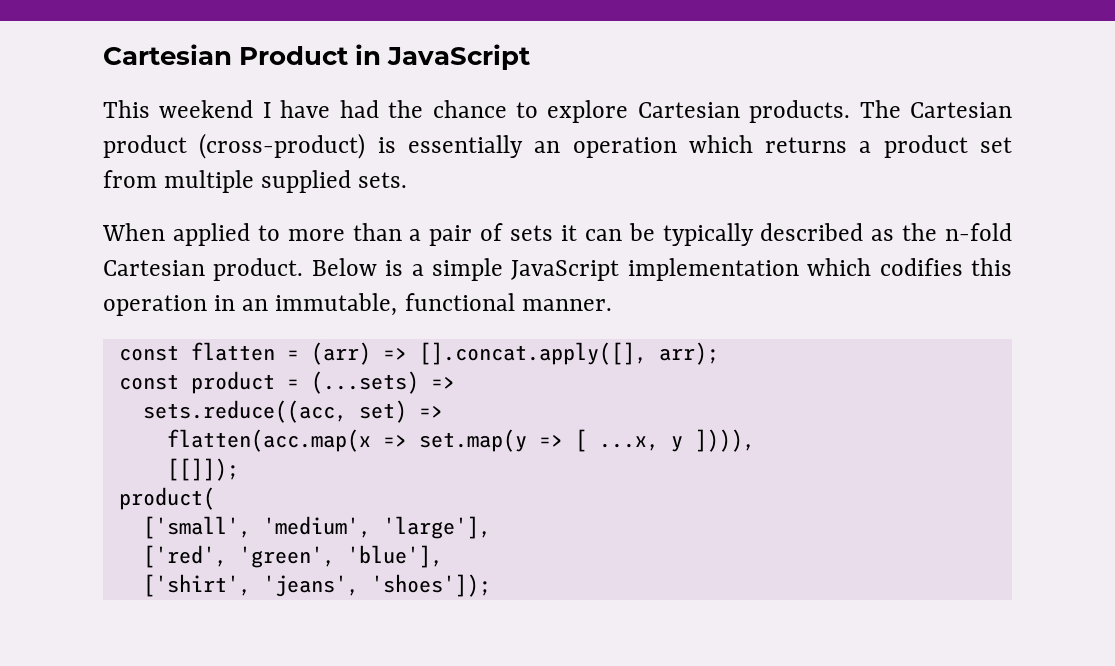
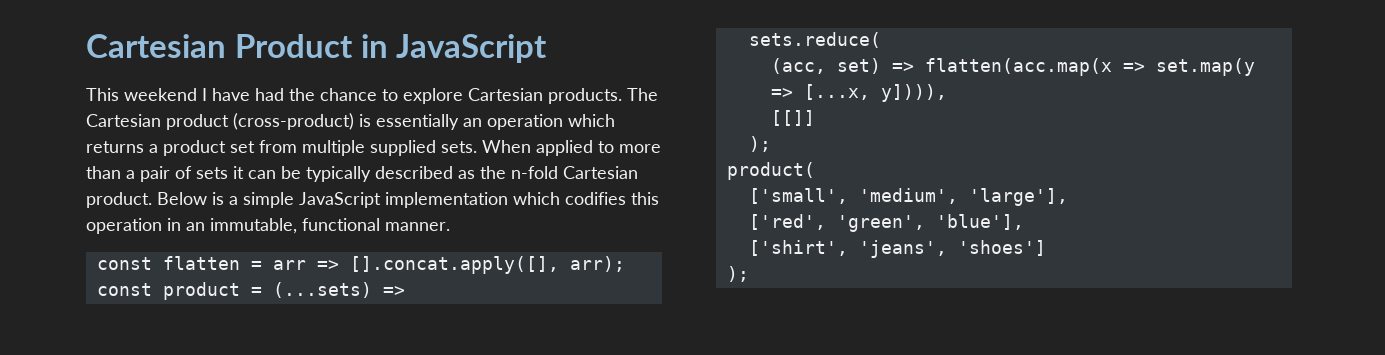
- The Cartesian product (cross-product) is essentially an operation which returns a product set from multiple supplied sets.
- When applied to more than a pair of sets it can be typically described as the n-fold Cartesian product.
+ The Cartesian product (cross-product) is essentially an operation which returns a product set from multiple supplied sets. When applied to more than a pair of sets it can be typically described as the n-fold Cartesian product.
- const flatten = (arr) => [].concat.apply([], arr);
+ const flatten = arr => [].concat.apply([], arr);
- sets.reduce((acc, set) =>
- flatten(acc.map(x => set.map(y => [ ...x, y ]))),
- [[]]);
+ sets.reduce(
+ (acc, set) => flatten(acc.map(x => set.map(y => [...x, y]))),
+ [[]]
+ );
- ['shirt', 'jeans', 'shoes']);
+ ['shirt', 'jeans', 'shoes']
+ );

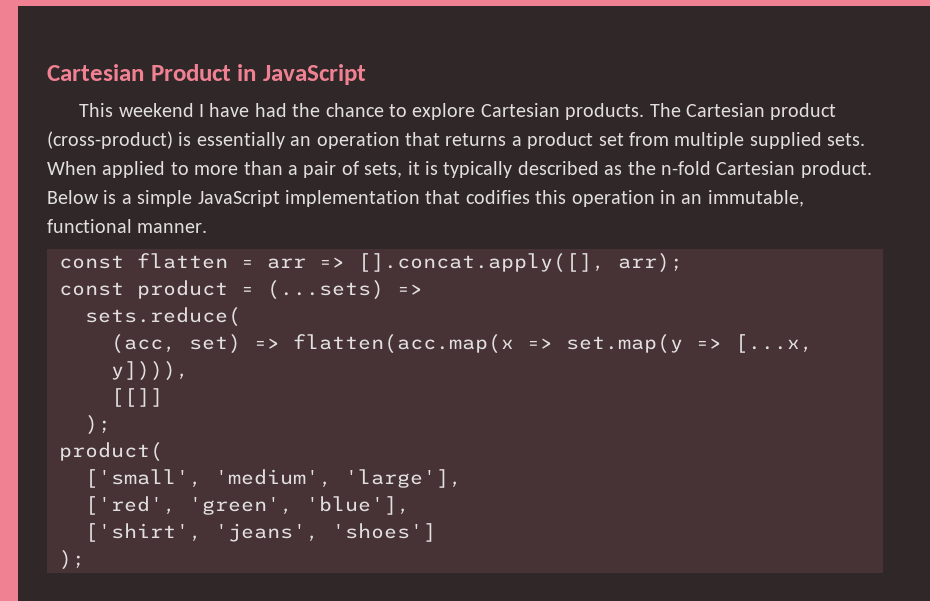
- The Cartesian product (cross-product) is essentially an operation which returns a product set from multiple supplied sets.
+ The Cartesian product (cross-product) is essentially an operation that returns a product set from multiple supplied sets.
- When applied to more than a pair of sets it can be typically described as the n-fold Cartesian product.
+ When applied to more than a pair of sets, it is typically described as the n-fold Cartesian product.
- Below is a simple JavaScript implementation which codifies this operation in an immutable, functional manner.
+ Below is a simple JavaScript implementation that codifies this operation in an immutable, functional manner.

